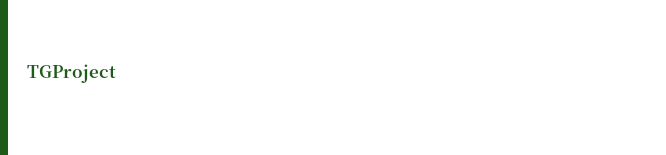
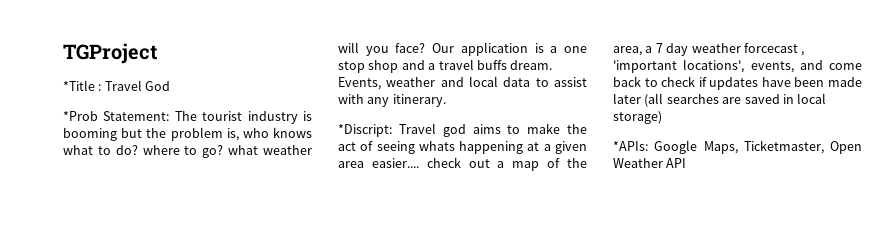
+ *Title : Travel God
+ *Prob Statement: The tourist industry is booming but the problem is, who knows what to do? where to go? what weather will you face? Our application is a one stop shop and a travel buffs dream. Events, weather and local data to assist with any itinerary.
+ *Discript: Travel god aims to make the act of seeing whats happening at a given area easier.... check out a map of the area, a 7 day weather forcecast , 'important locations', events, and come back to check if updates have been made later (all searches are saved in local storage)
+ *APIs: Google Maps, Ticketmaster, Open Weather API

